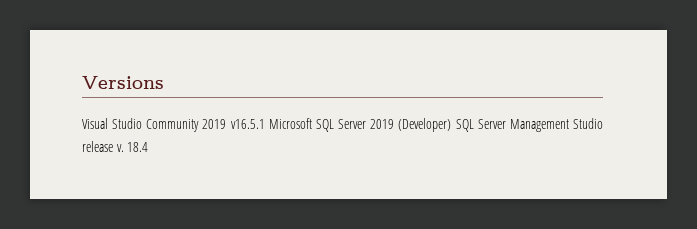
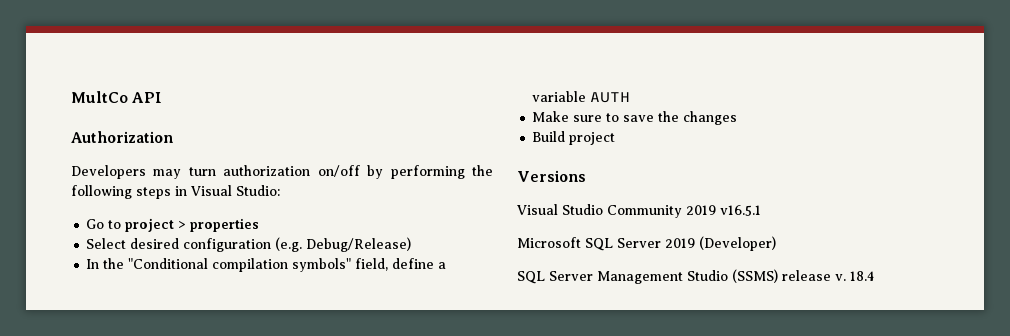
+ MultCo API
+ Authorization
+ Developers may turn authorization on/off by performing the following steps in Visual Studio:
+ Go to project > properties
+ Select desired configuration (e.g. Debug/Release)
+ In the "Conditional compilation symbols" field, define a variable AUTH
+ Make sure to save the changes
+ Build project
- Visual Studio Community 2019 v16.5.1 Microsoft SQL Server 2019 (Developer) SQL Server Management Studio release v.
+ Visual Studio Community 2019 v16.5.1
+ Microsoft SQL Server 2019 (Developer)
+ SQL Server Management Studio (SSMS) release v.

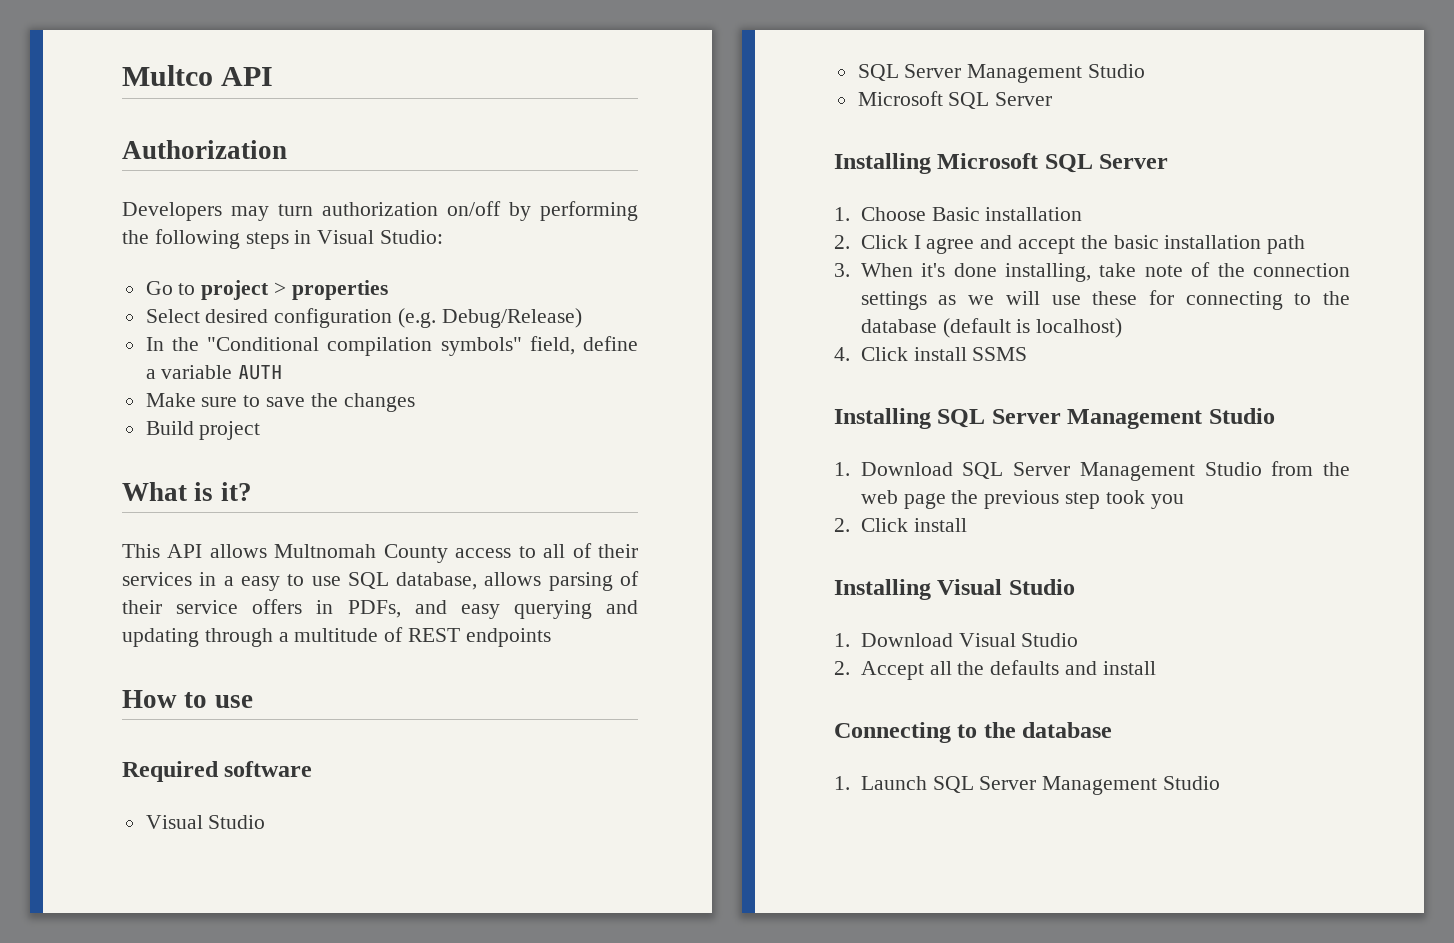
- MultCo API
+ Multco API
- Versions
- Visual Studio Community 2019 v16.5.1
- Microsoft SQL Server 2019 (Developer)
- SQL Server Management Studio (SSMS) release v. 18.4
+ What is it?
+ This API allows Multnomah County access to all of their services in a easy to use SQL database, allows parsing of their service offers in PDFs, and easy querying and updating through a multitude of REST endpoints
+ How to use
+ Required software
+ Visual Studio
+ SQL Server Management Studio
+ Microsoft SQL Server
+ Installing Microsoft SQL Server
+ 1. Choose Basic installation
+ 2. Click I agree and accept the basic installation path
+ 3. When it's done installing, take note of the connection settings as we will use these for connecting to the database (default is localhost)
+ 4. Click install SSMS
+ Installing SQL Server Management Studio
+ 1. Download SQL Server Management Studio from the web page the previous step took you
+ 2. Click install
+ Installing Visual Studio
+ 1. Download Visual Studio
+ 2. Accept all the defaults and install
+ Connecting to the database
+ 1. Launch SQL Server Management Studio

